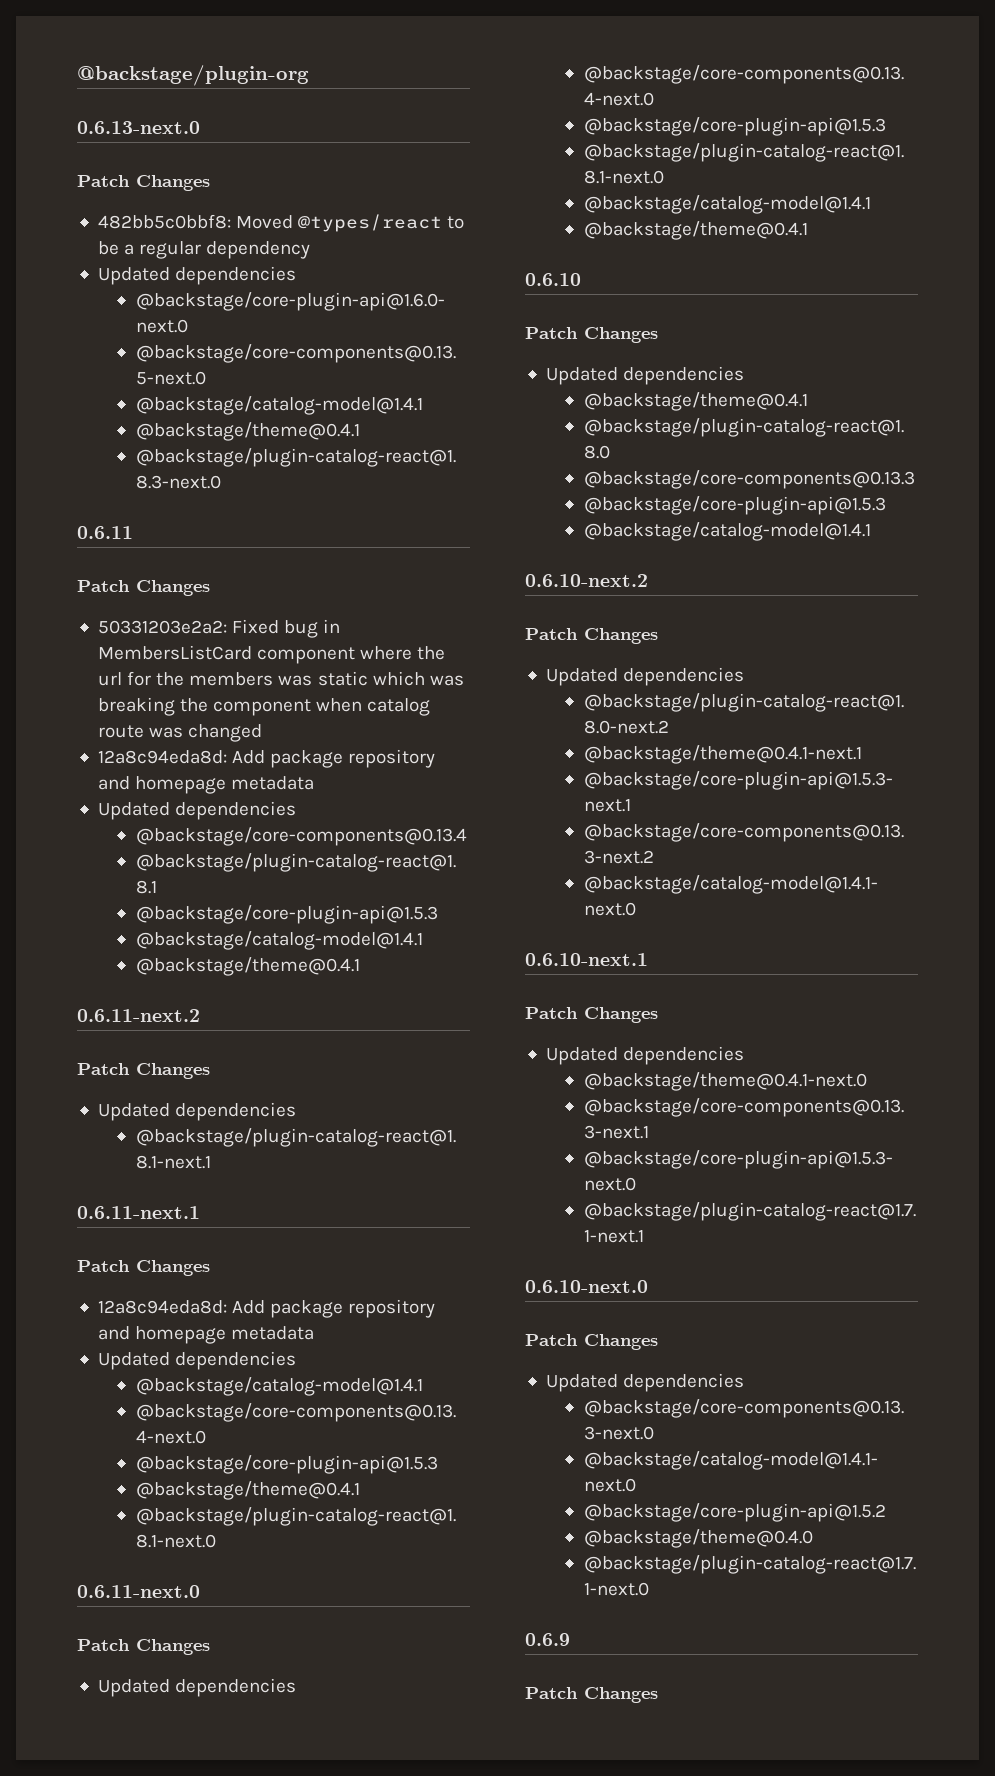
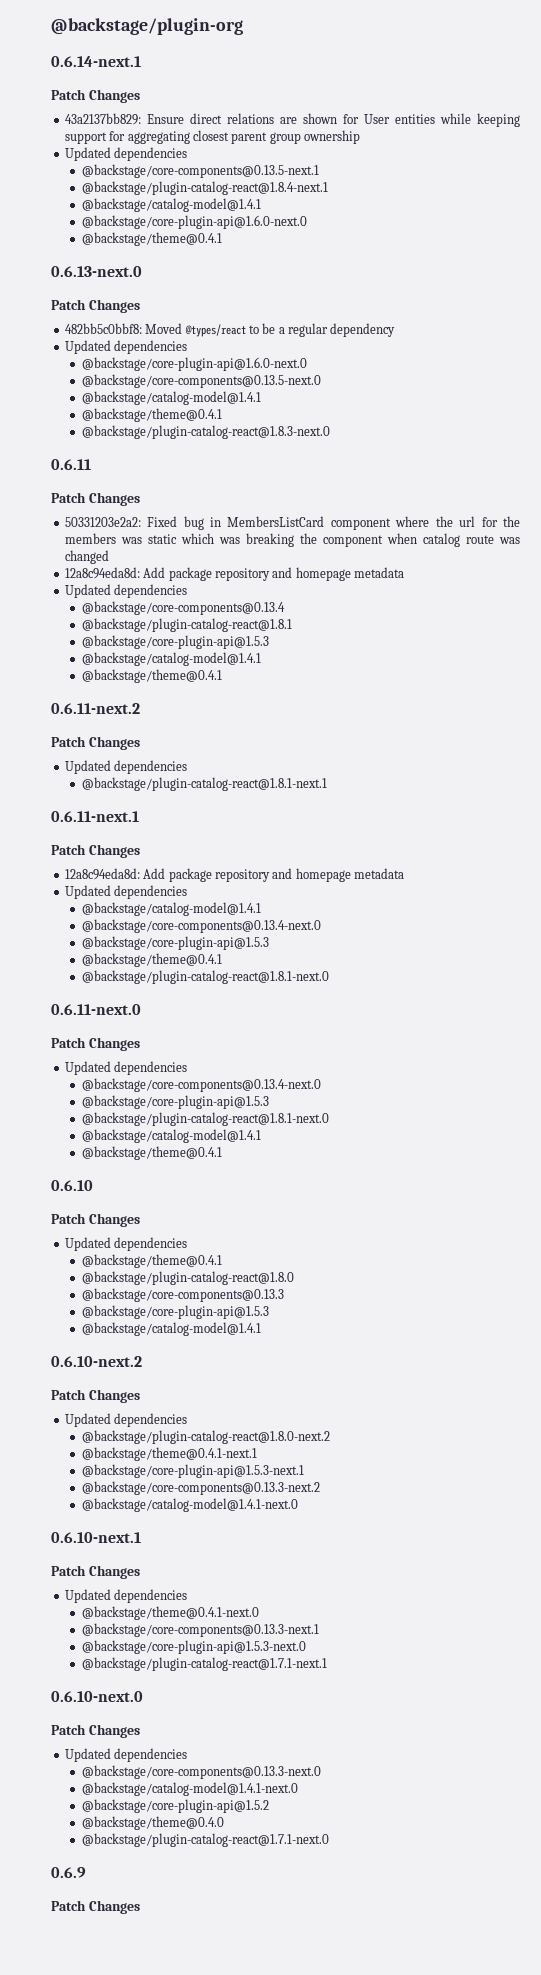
+ 0.6.14-next.1
+ Patch Changes
+ 43a2137bb829: Ensure direct relations are shown for User entities while keeping support for aggregating closest parent group ownership
+ Updated dependencies
+ @backstage/core-components@0.13.5-next.1
+ @backstage/plugin-catalog-react@1.8.4-next.1
+ @backstage/catalog-model@1.4.1
+ @backstage/core-plugin-api@1.6.0-next.0
+ @backstage/theme@0.4.1

